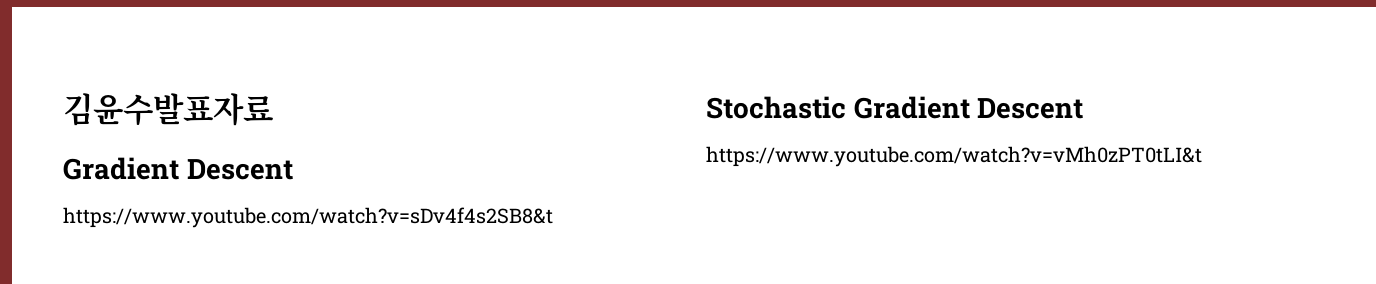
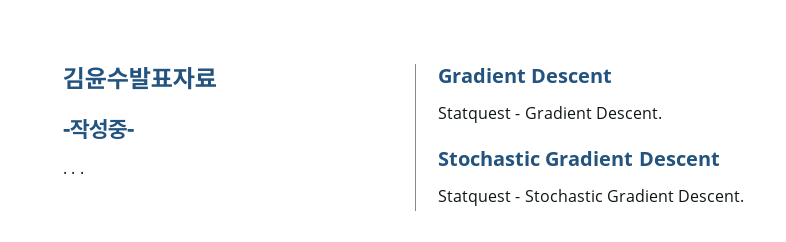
  김윤수발표자료
+ -작성중-
+ . . .
  Gradient Descent
- https://www.youtube.com/watch?v=sDv4f4s2SB8&t
+ Statquest - Gradient Descent.
  Stochastic Gradient Descent
- https://www.youtube.com/watch?v=vMh0zPT0tLI&t
+ Statquest - Stochastic Gradient Descent.

